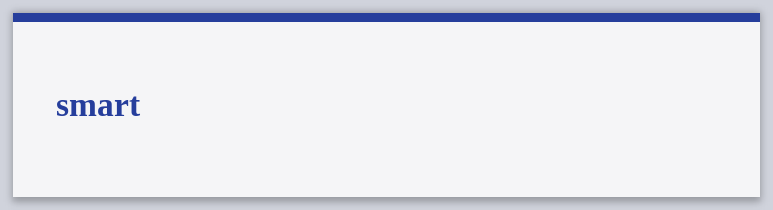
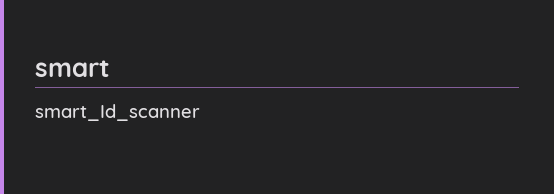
+ smart_Id_scanner

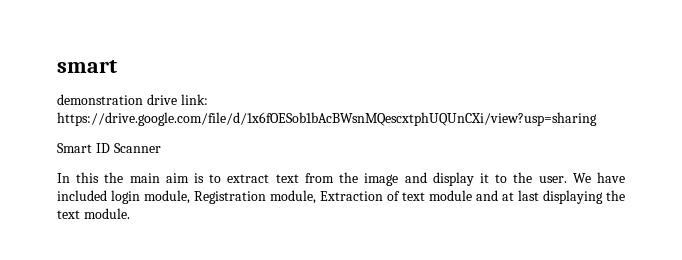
- smart_Id_scanner
+ demonstration drive link: https://drive.google.com/file/d/1x6fOESob1bAcBWsnMQescxtphUQUnCXi/view?usp=sharing
+ Smart ID Scanner
+ In this the main aim is to extract text from the image and display it to the user. We have included login module, Registration module, Extraction of text module and at last displaying the text module.

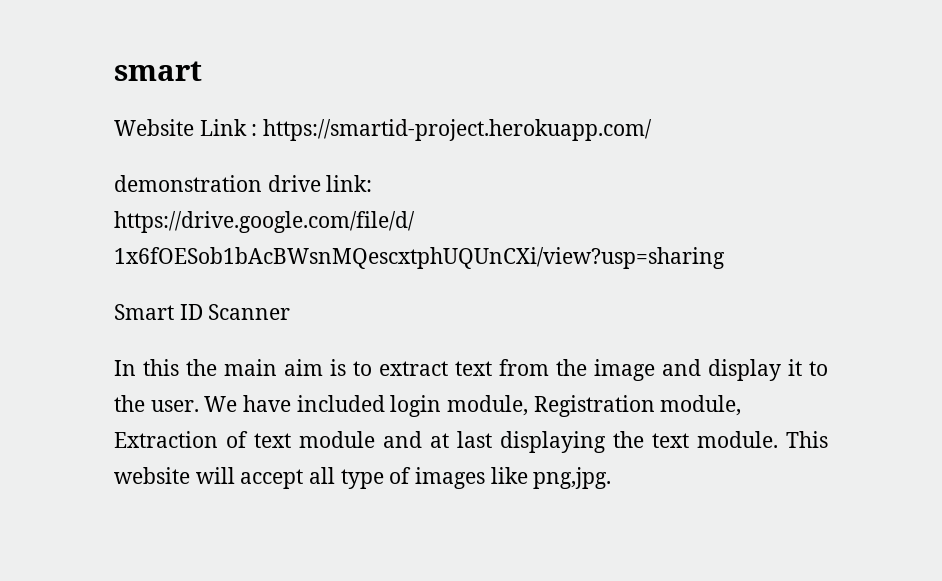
+ Website Link : https://smartid-project.herokuapp.com/
+ This website will accept all type of images like png,jpg.

